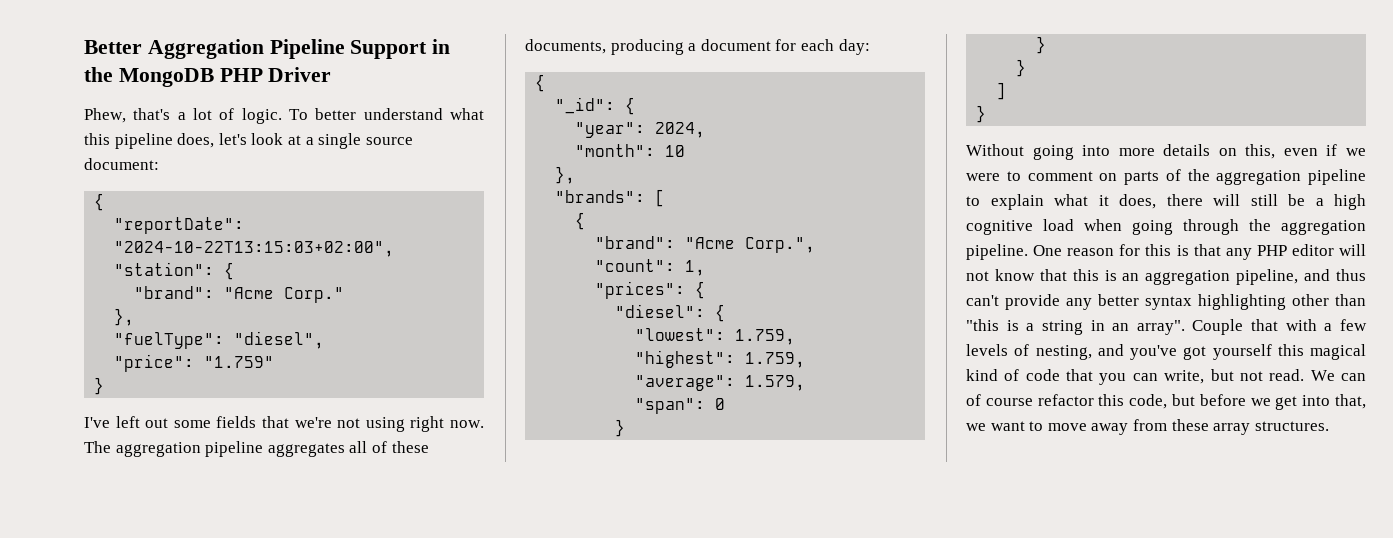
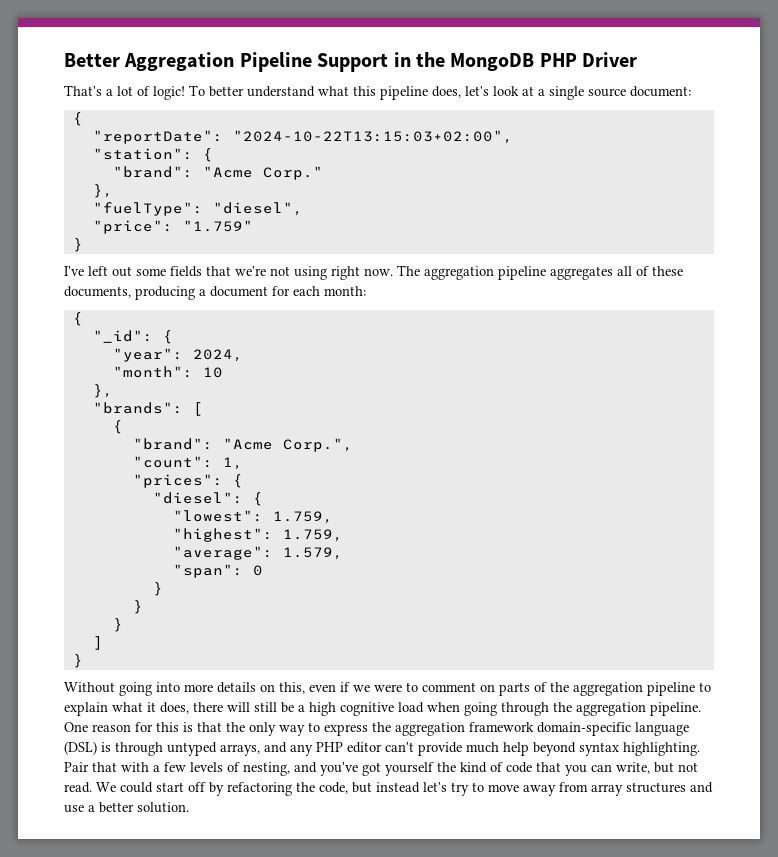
- Phew, that's a lot of logic.
+ That's a lot of logic!
- The aggregation pipeline aggregates all of these documents, producing a document for each day:
+ The aggregation pipeline aggregates all of these documents, producing a document for each month:
- One reason for this is that any PHP editor will not know that this is an aggregation pipeline, and thus can't provide any better syntax highlighting other than "this is a string in an array". Couple that with a few levels of nesting, and you've got yourself this magical kind of code that you can write, but not read.
+ One reason for this is that the only way to express the aggregation framework domain-specific language (DSL) is through untyped arrays, and any PHP editor can't provide much help beyond syntax highlighting. Pair that with a few levels of nesting, and you've got yourself the kind of code that you can write, but not read.
- We can of course refactor this code, but before we get into that, we want to move away from these array structures.
+ We could start off by refactoring the code, but instead let's try to move away from array structures and use a better solution.

